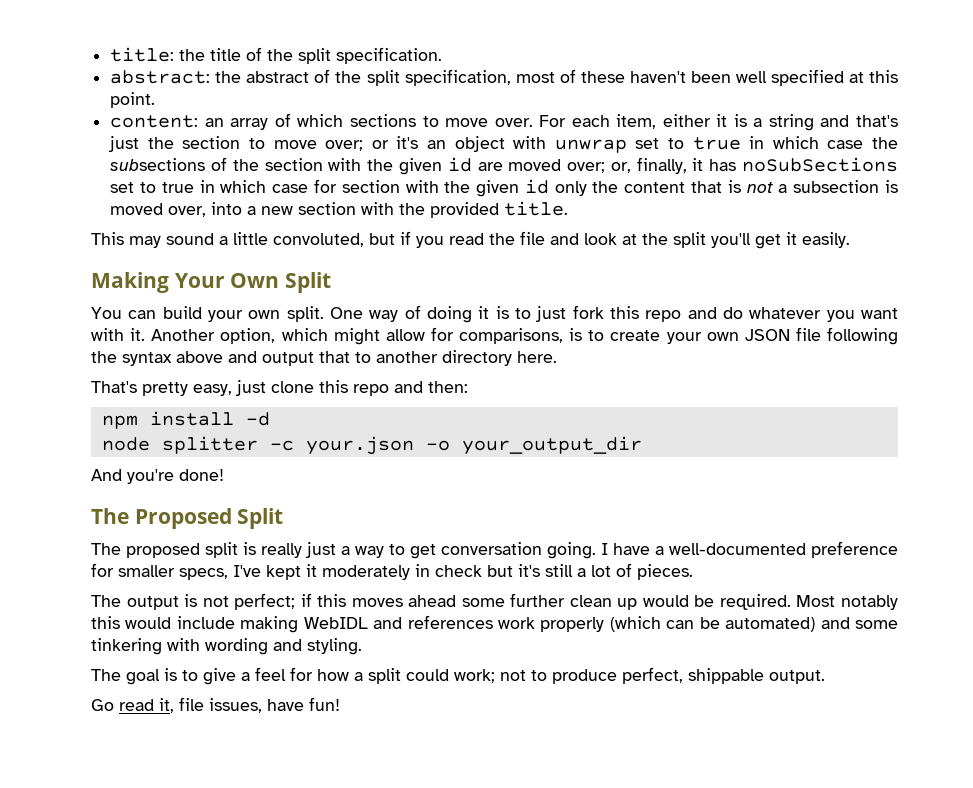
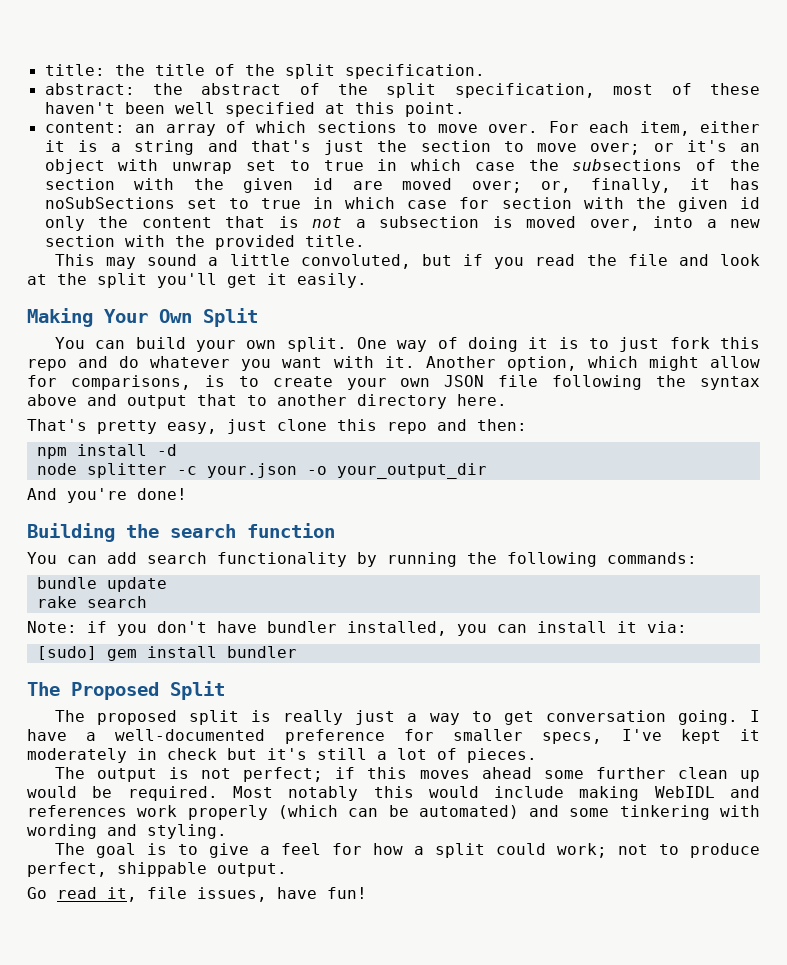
+ Building the search function
+ You can add search functionality by running the following commands:
+ bundle update
+ rake search
+ Note: if you don't have bundler installed, you can install it via:
+ [sudo] gem install bundler

